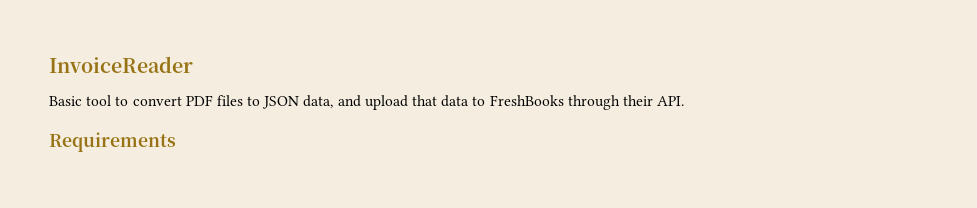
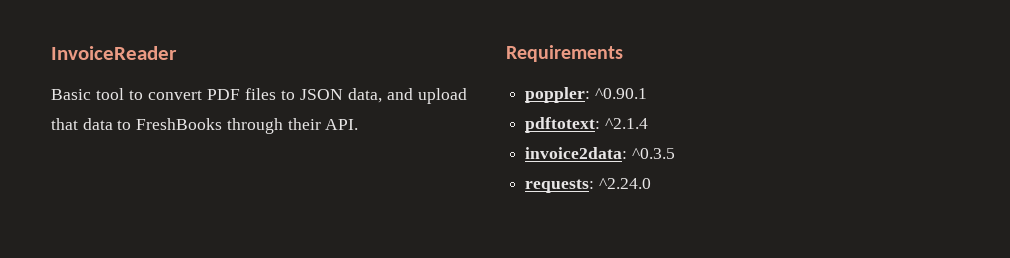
+ poppler: ^0.90.1
+ pdftotext: ^2.1.4
+ invoice2data: ^0.3.5
+ requests: ^2.24.0

